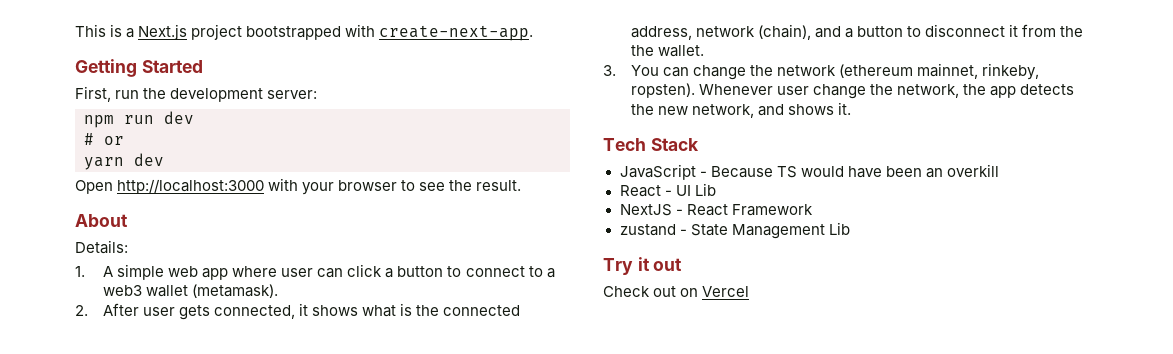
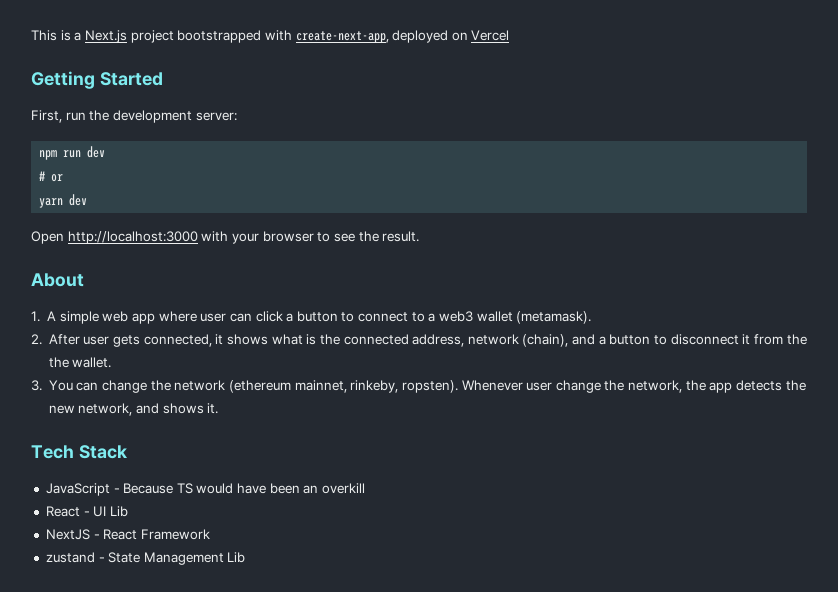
- This is a Next.js project bootstrapped with create-next-app.
+ This is a Next.js project bootstrapped with create-next-app, deployed on Vercel
- Details:
- Try it out
- Check out on Vercel

